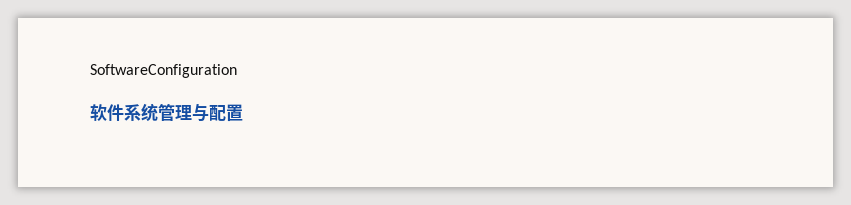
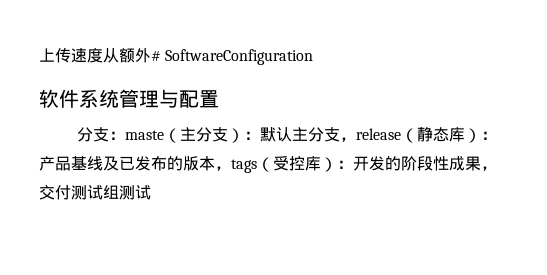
- SoftwareConfiguration
+ 上传速度从额外# SoftwareConfiguration
+ 分支：maste（主分支）：默认主分支，release（静态库）：产品基线及已发布的版本，tags（受控库）：开发的阶段性成果，交付测试组测试

